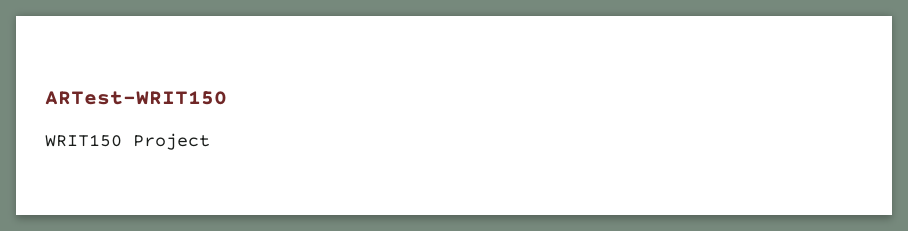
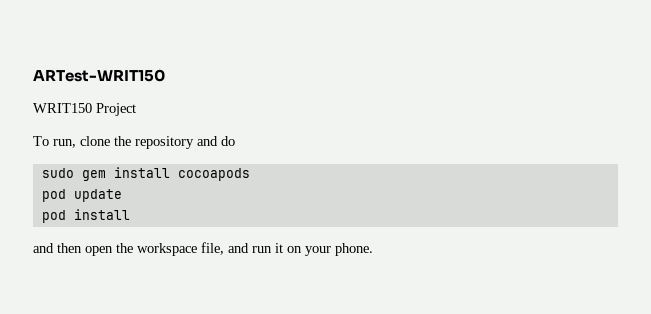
+ To run, clone the repository and do
+ sudo gem install cocoapods
+ pod update
+ pod install
+ and then open the workspace file, and run it on your phone.

